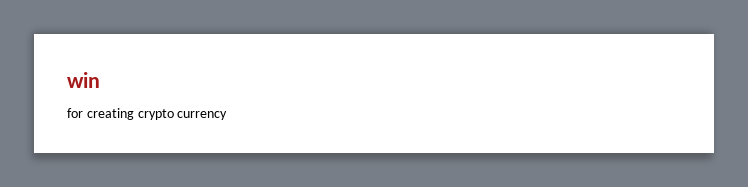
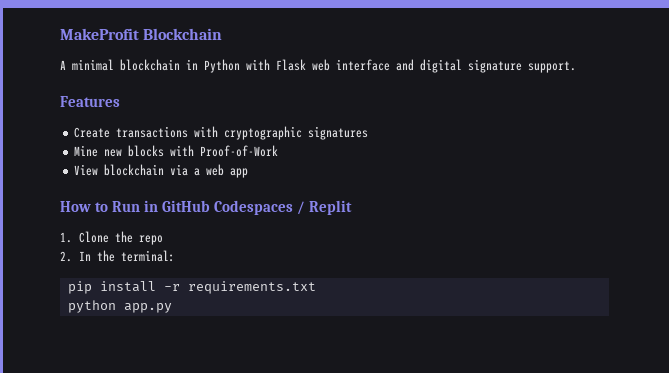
- win
- for creating crypto currency
+ MakeProfit Blockchain
+ A minimal blockchain in Python with Flask web interface and digital signature support.
+ Features
+ Create transactions with cryptographic signatures
+ Mine new blocks with Proof-of-Work
+ View blockchain via a web app
+ How to Run in GitHub Codespaces / Replit
+ 1. Clone the repo
+ 2. In the terminal:
+ pip install -r requirements.txt
+ python app.py

